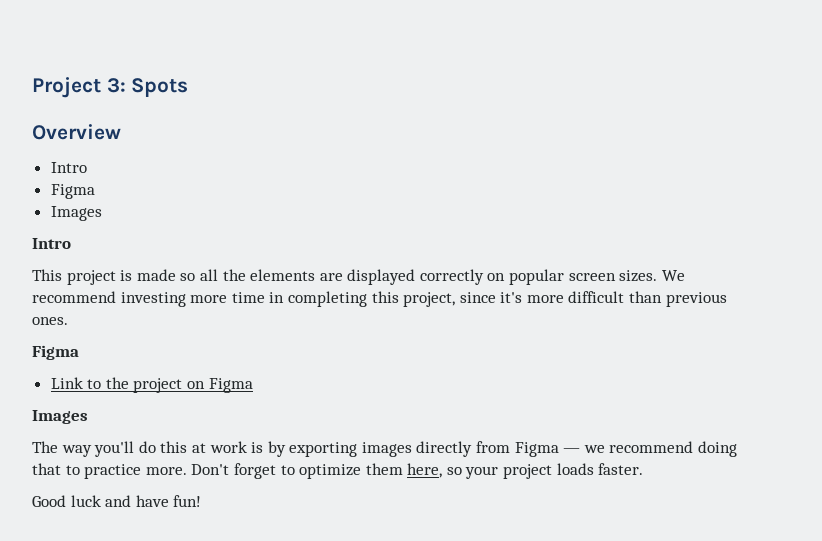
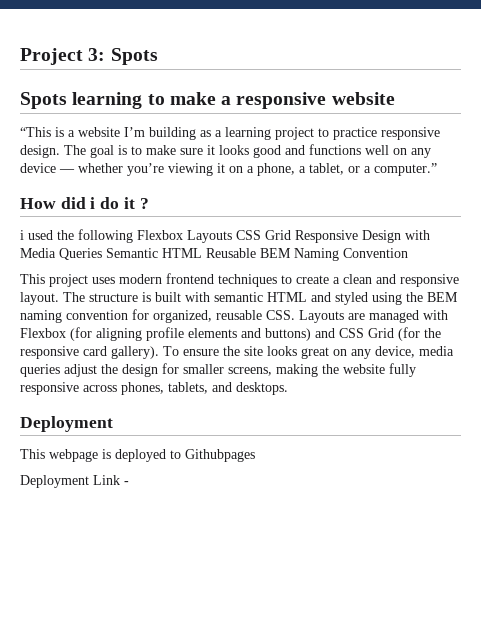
- Overview
- Intro
- Figma
- Images
- Intro
- This project is made so all the elements are displayed correctly on popular screen sizes. We recommend investing more time in completing this project, since it's more difficult than previous ones.
- Figma
- Link to the project on Figma
- Images
- The way you'll do this at work is by exporting images directly from Figma — we recommend doing that to practice more. Don't forget to optimize them here, so your project loads faster.
- Good luck and have fun!
+ Spots learning to make a responsive website
+ “This is a website I’m building as a learning project to practice responsive design. The goal is to make sure it looks good and functions well on any device — whether you’re viewing it on a phone, a tablet, or a computer.”
+ How did i do it ?
+ i used the following Flexbox Layouts CSS Grid Responsive Design with Media Queries Semantic HTML Reusable BEM Naming Convention
+ This project uses modern frontend techniques to create a clean and responsive layout. The structure is built with semantic HTML and styled using the BEM naming convention for organized, reusable CSS. Layouts are managed with Flexbox (for aligning profile elements and buttons) and CSS Grid (for the responsive card gallery). To ensure the site looks great on any device, media queries adjust the design for smaller screens, making the website fully responsive across phones, tablets, and desktops.
+ Deployment
+ This webpage is deployed to Githubpages
+ Deployment Link -

